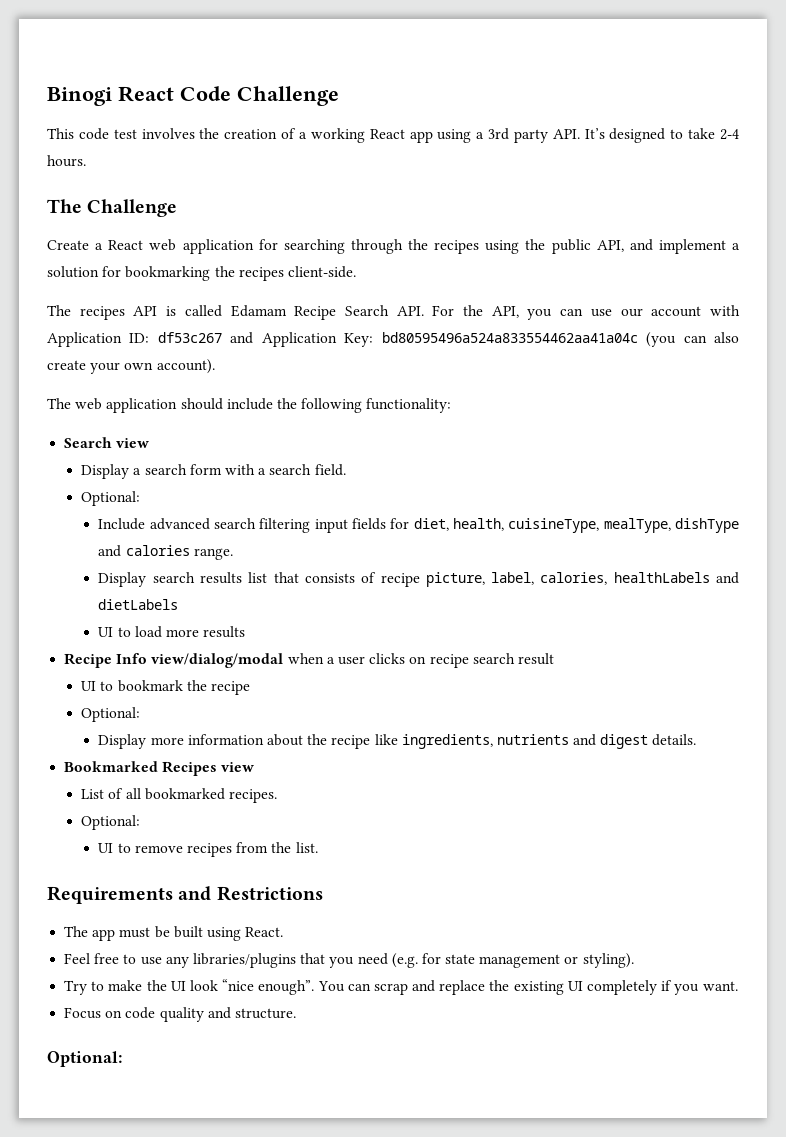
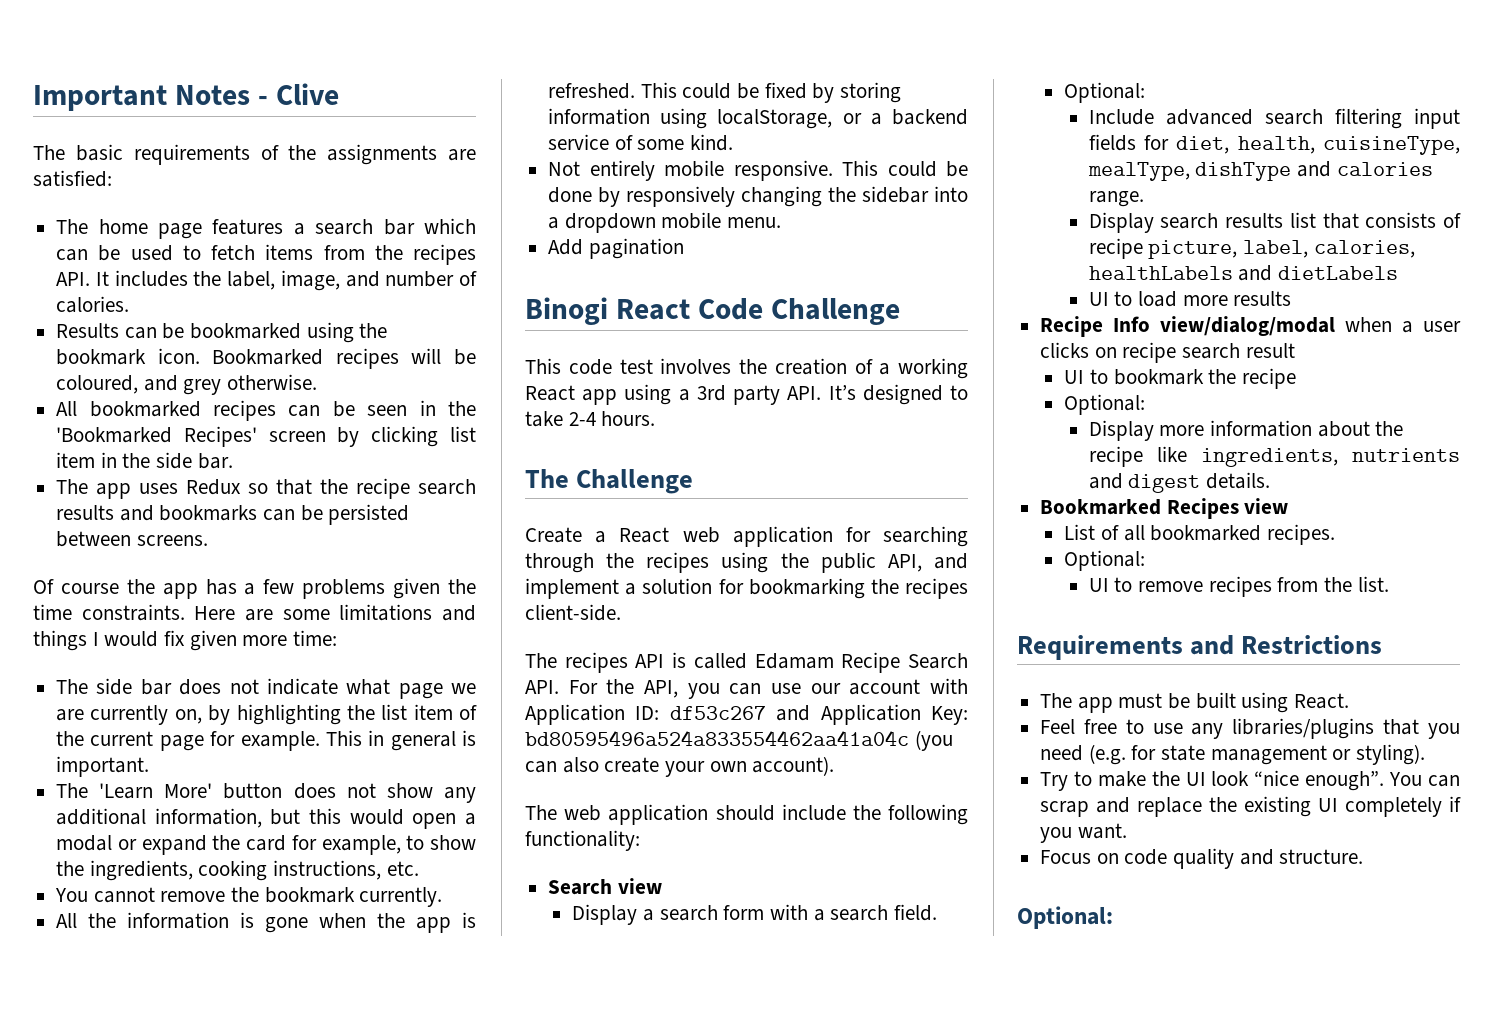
+ Important Notes - Clive
+ The basic requirements of the assignments are satisfied:
+ The home page features a search bar which can be used to fetch items from the recipes API. It includes the label, image, and number of calories.
+ Results can be bookmarked using the bookmark icon. Bookmarked recipes will be coloured, and grey otherwise.
+ All bookmarked recipes can be seen in the 'Bookmarked Recipes' screen by clicking list item in the side bar.
+ The app uses Redux so that the recipe search results and bookmarks can be persisted between screens.
+ Of course the app has a few problems given the time constraints. Here are some limitations and things I would fix given more time:
+ The side bar does not indicate what page we are currently on, by highlighting the list item of the current page for example. This in general is important.
+ The 'Learn More' button does not show any additional information, but this would open a modal or expand the card for example, to show the ingredients, cooking instructions, etc.
+ You cannot remove the bookmark currently.
+ All the information is gone when the app is refreshed. This could be fixed by storing information using localStorage, or a backend service of some kind.
+ Not entirely mobile responsive. This could be done by responsively changing the sidebar into a dropdown mobile menu.
+ Add pagination

